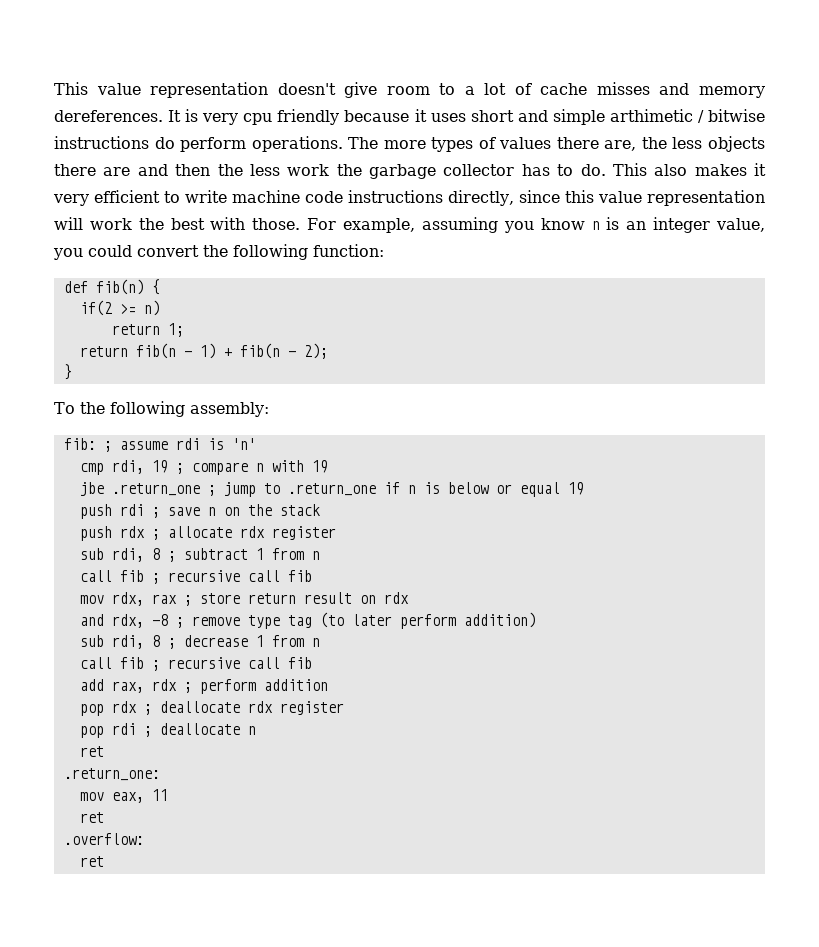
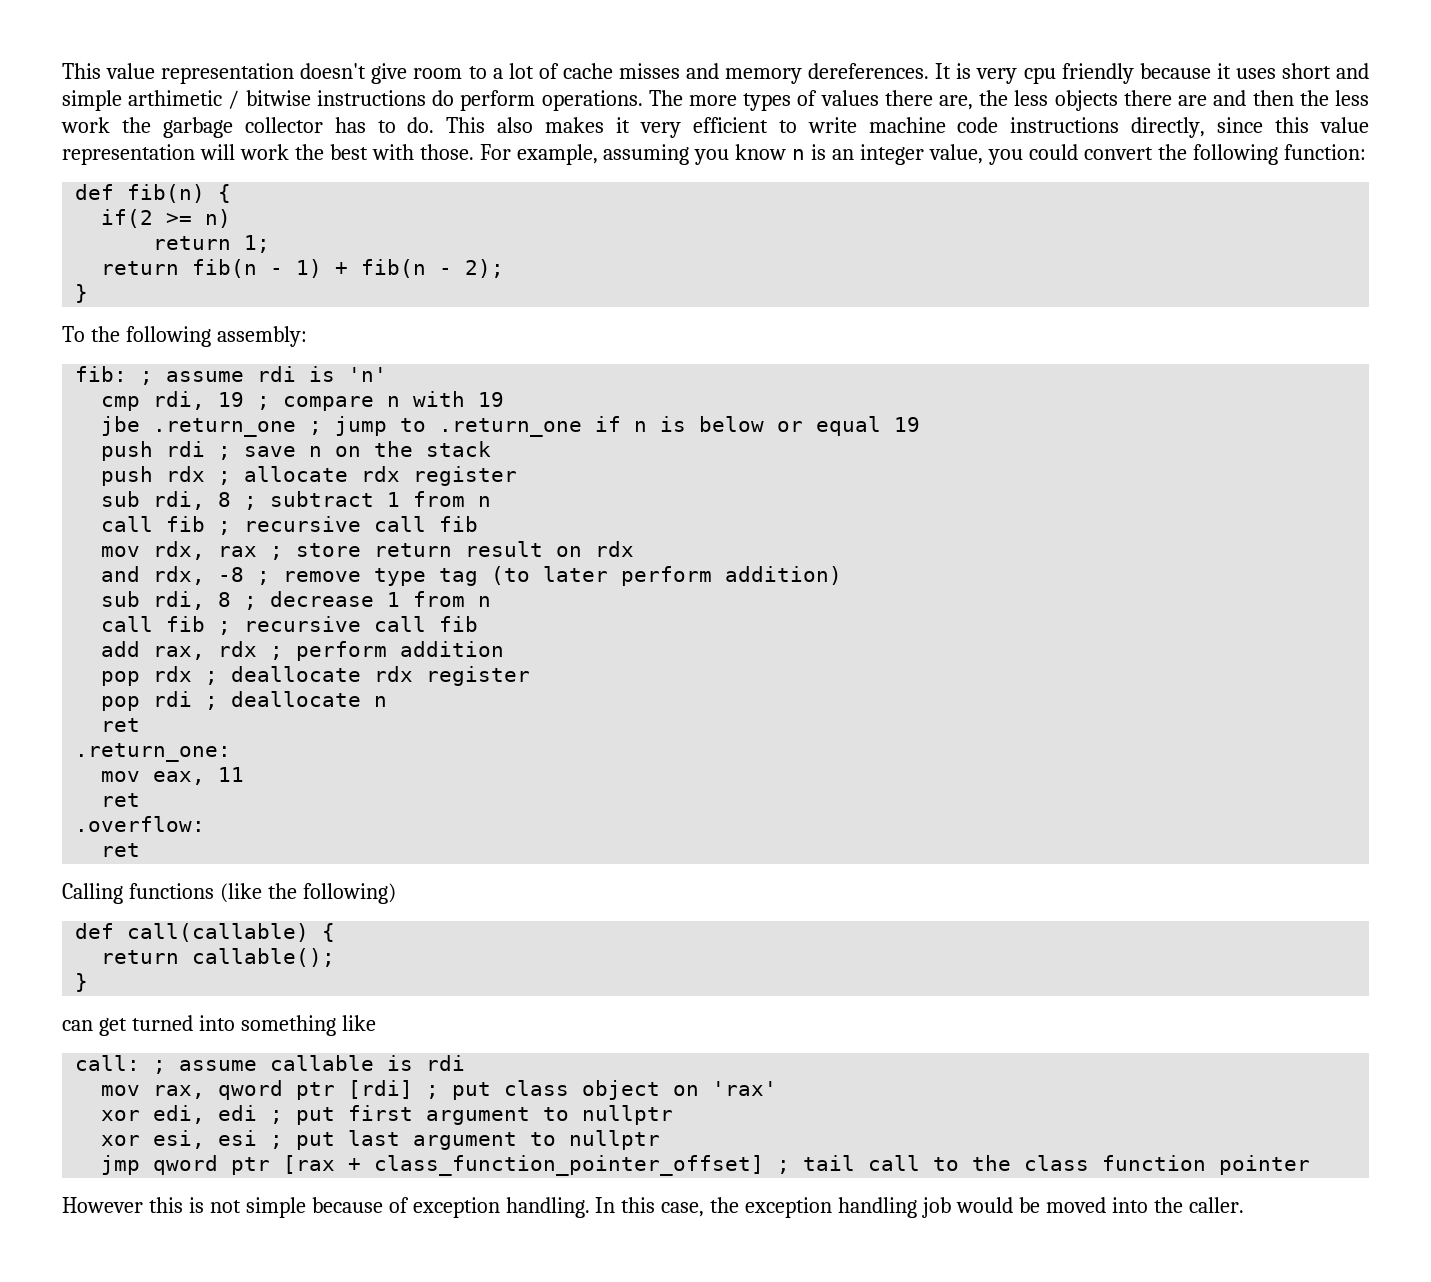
+ Calling functions (like the following)
+ def call(callable) {
+ return callable();
+ }
+ can get turned into something like
+ call: ; assume callable is rdi
+ mov rax, qword ptr [rdi] ; put class object on 'rax'
+ xor edi, edi ; put first argument to nullptr
+ xor esi, esi ; put last argument to nullptr
+ jmp qword ptr [rax + class_function_pointer_offset] ; tail call to the class function pointer
+ However this is not simple because of exception handling. In this case, the exception handling job would be moved into the caller.

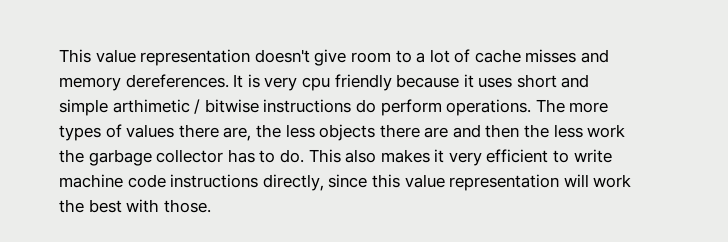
- For example, assuming you know n is an integer value, you could convert the following function:
- def fib(n) {
- if(2 >= n)
- return 1;
- return fib(n - 1) + fib(n - 2);
- }
- To the following assembly:
- fib: ; assume rdi is 'n'
- cmp rdi, 19 ; compare n with 19
- jbe .return_one ; jump to .return_one if n is below or equal 19
- push rdi ; save n on the stack
- push rdx ; allocate rdx register
- sub rdi, 8 ; subtract 1 from n
- call fib ; recursive call fib
- mov rdx, rax ; store return result on rdx
- and rdx, -8 ; remove type tag (to later perform addition)
- sub rdi, 8 ; decrease 1 from n
- call fib ; recursive call fib
- add rax, rdx ; perform addition
- pop rdx ; deallocate rdx register
- pop rdi ; deallocate n
- ret
- .return_one:
- mov eax, 11
- ret
- .overflow:
- ret
- Calling functions (like the following)
- def call(callable) {
- return callable();
- }
- can get turned into something like
- call: ; assume callable is rdi
- mov rax, qword ptr [rdi] ; put class object on 'rax'
- xor edi, edi ; put first argument to nullptr
- xor esi, esi ; put last argument to nullptr
- jmp qword ptr [rax + class_function_pointer_offset] ; tail call to the class function pointer
- However this is not simple because of exception handling. In this case, the exception handling job would be moved into the caller.

